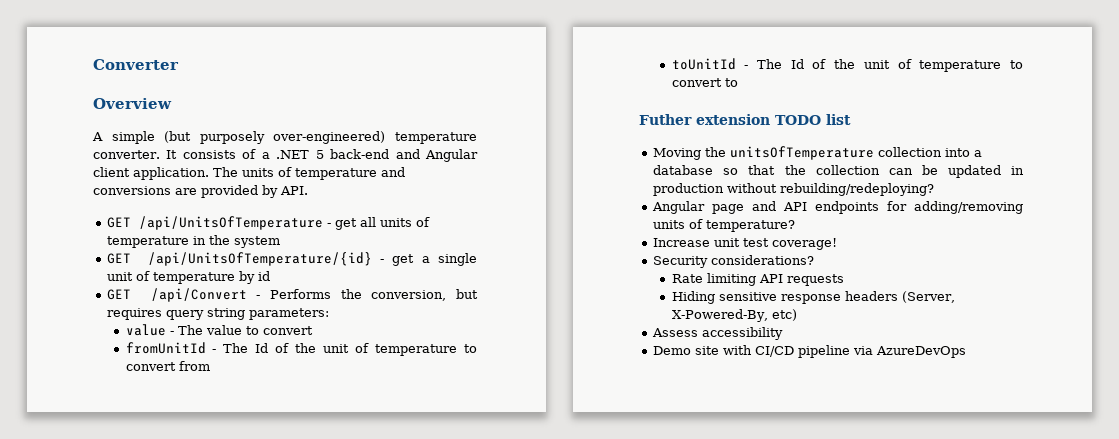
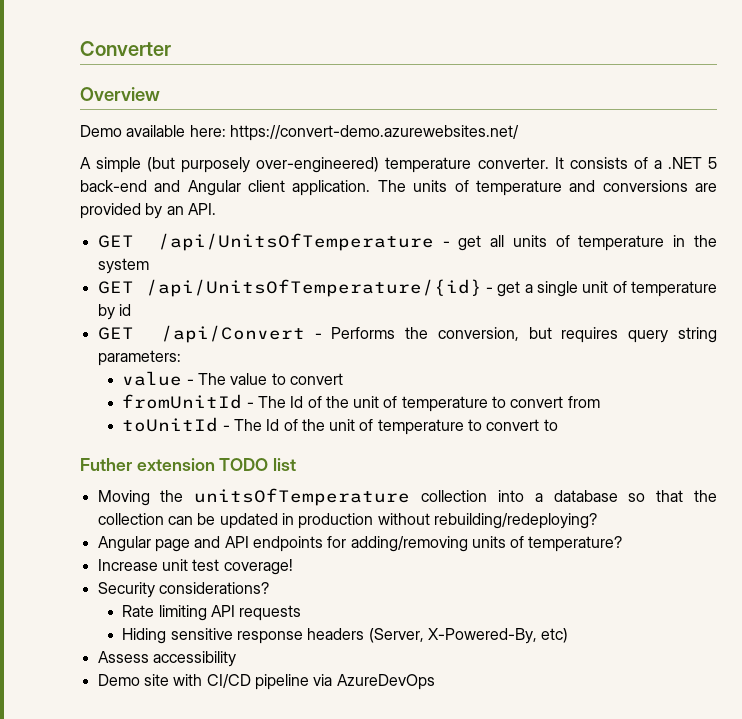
+ Demo available here: https://convert-demo.azurewebsites.net/
- The units of temperature and conversions are provided by API.
+ The units of temperature and conversions are provided by an API.

